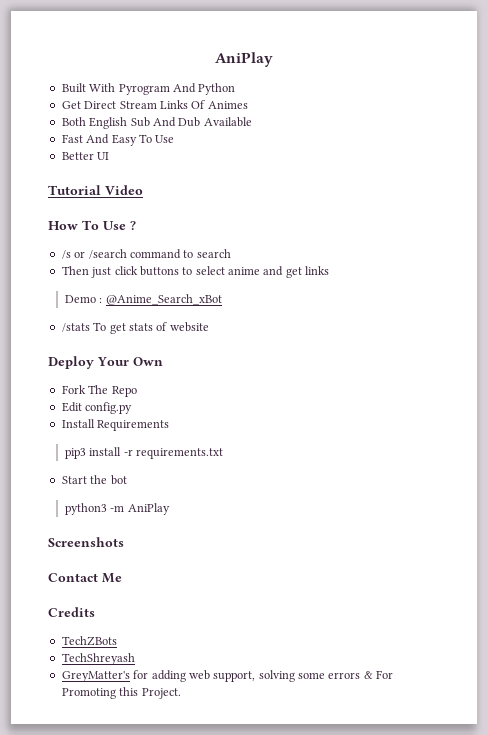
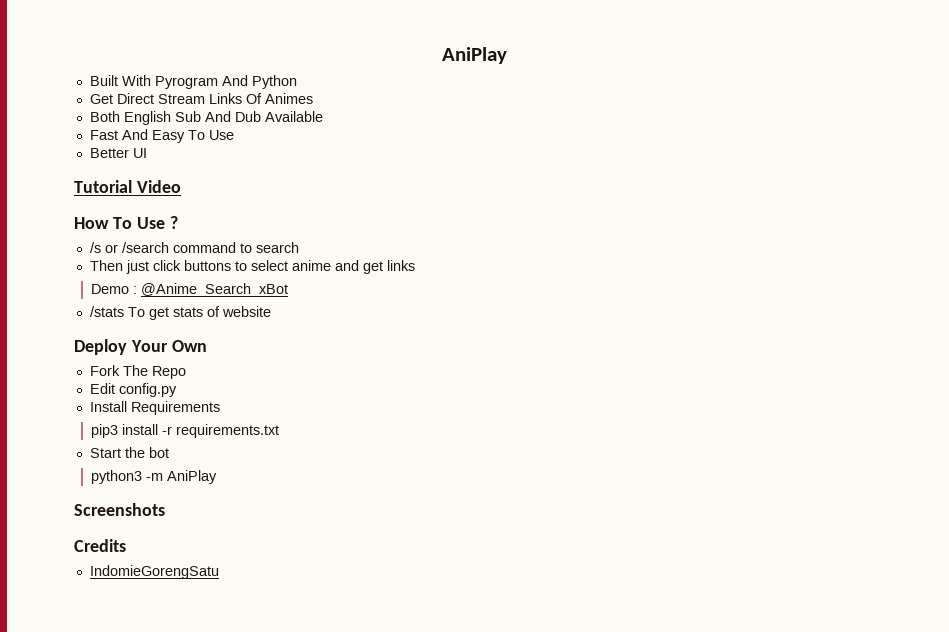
- Contact Me
- TechZBots
- TechShreyash
- GreyMatter's for adding web support, solving some errors & For Promoting this Project.
+ IndomieGorengSatu

